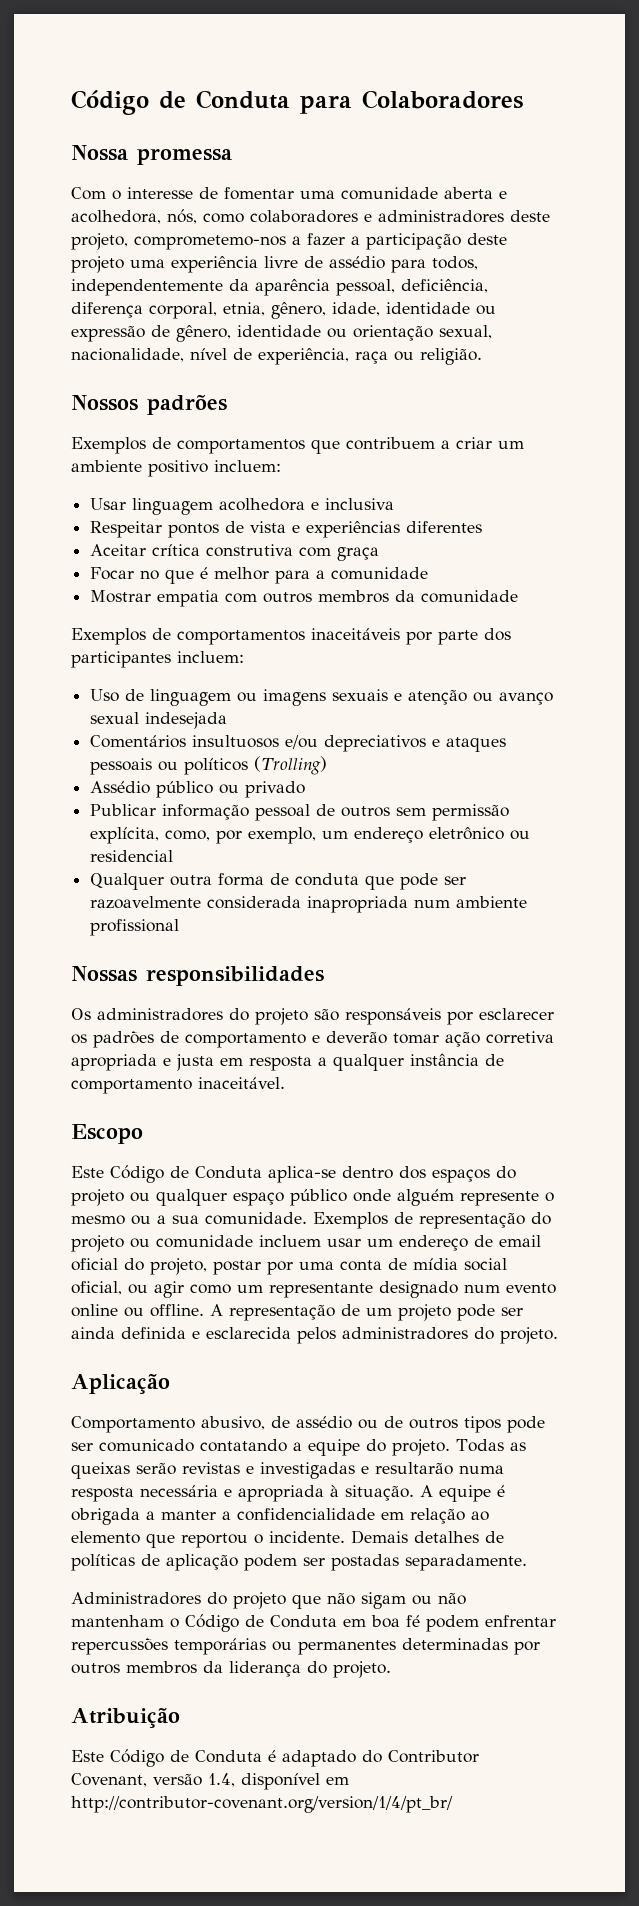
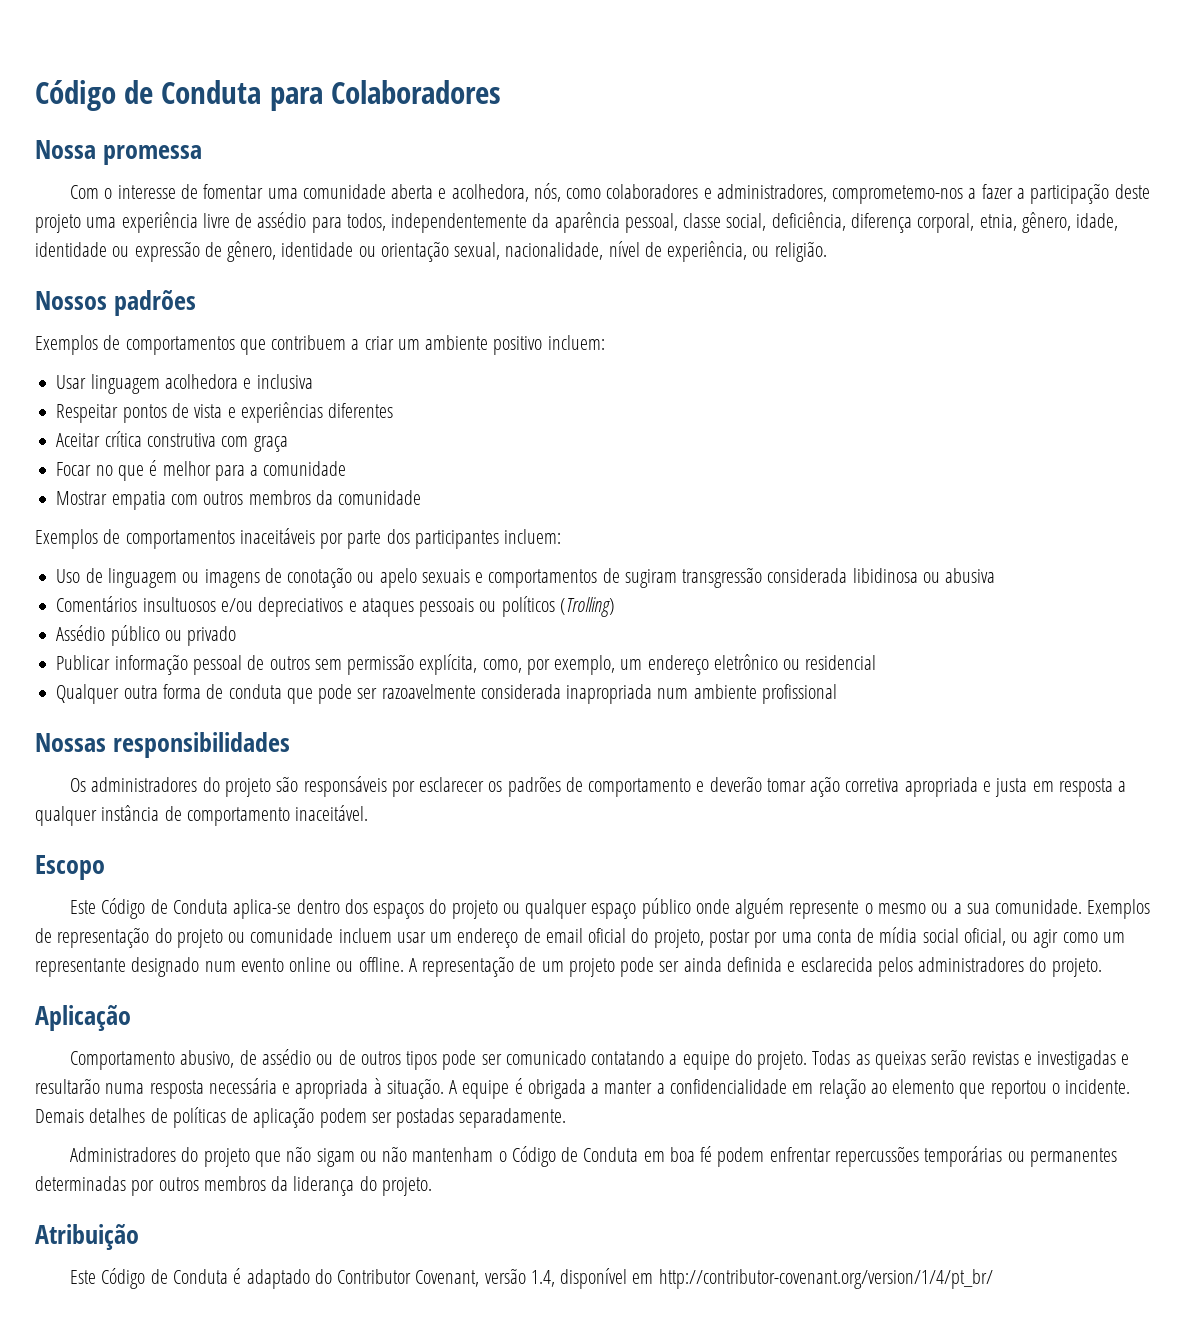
- Com o interesse de fomentar uma comunidade aberta e acolhedora, nós, como colaboradores e administradores deste projeto, comprometemo-nos a fazer a participação deste projeto uma experiência livre de assédio para todos, independentemente da aparência pessoal, deficiência, diferença corporal, etnia, gênero, idade, identidade ou expressão de gênero, identidade ou orientação sexual, nacionalidade, nível de experiência, raça ou religião.
+ Com o interesse de fomentar uma comunidade aberta e acolhedora, nós, como colaboradores e administradores, comprometemo-nos a fazer a participação deste projeto uma experiência livre de assédio para todos, independentemente da aparência pessoal, classe social, deficiência, diferença corporal, etnia, gênero, idade, identidade ou expressão de gênero, identidade ou orientação sexual, nacionalidade, nível de experiência, ou religião.
- Uso de linguagem ou imagens sexuais e atenção ou avanço sexual indesejada
+ Uso de linguagem ou imagens de conotação ou apelo sexuais e comportamentos de sugiram transgressão considerada libidinosa ou abusiva

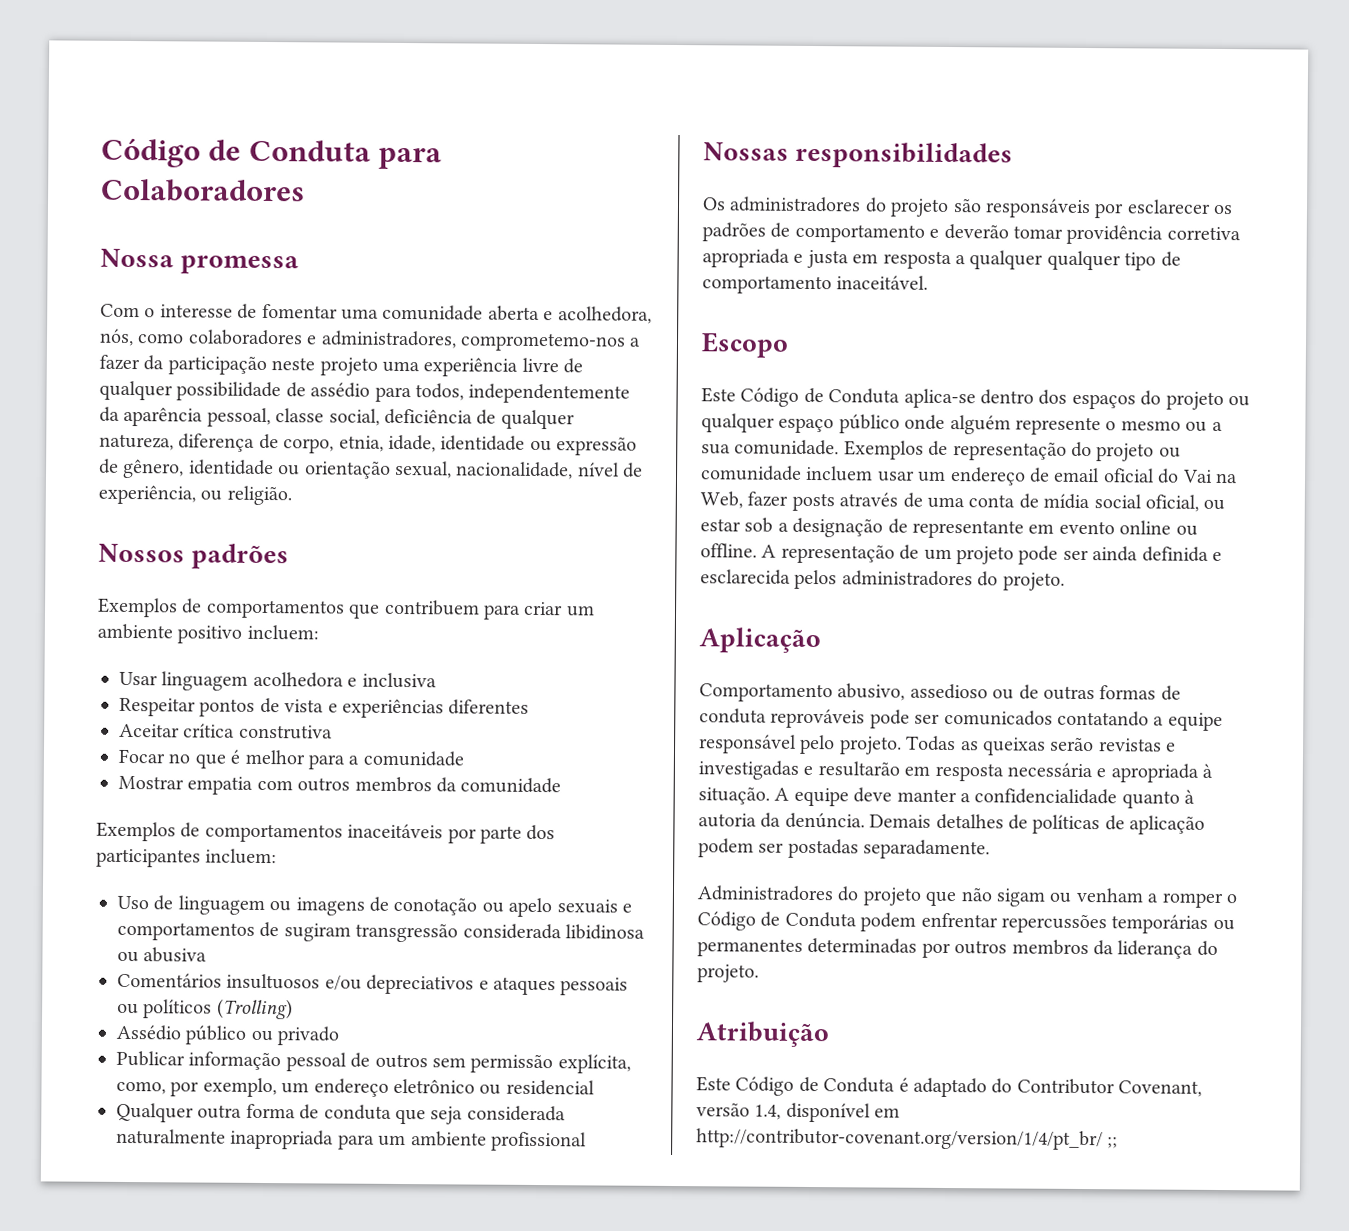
- Com o interesse de fomentar uma comunidade aberta e acolhedora, nós, como colaboradores e administradores, comprometemo-nos a fazer a participação deste projeto uma experiência livre de assédio para todos, independentemente da aparência pessoal, classe social, deficiência, diferença corporal, etnia, gênero, idade, identidade ou expressão de gênero, identidade ou orientação sexual, nacionalidade, nível de experiência, ou religião.
+ Com o interesse de fomentar uma comunidade aberta e acolhedora, nós, como colaboradores e administradores, comprometemo-nos a fazer da participação neste projeto uma experiência livre de qualquer possibilidade de assédio para todos, independentemente da aparência pessoal, classe social, deficiência de qualquer natureza, diferença de corpo, etnia, idade, identidade ou expressão de gênero, identidade ou orientação sexual, nacionalidade, nível de experiência, ou religião.
- Exemplos de comportamentos que contribuem a criar um ambiente positivo incluem:
+ Exemplos de comportamentos que contribuem para criar um ambiente positivo incluem:
- Aceitar crítica construtiva com graça
+ Aceitar crítica construtiva
- Qualquer outra forma de conduta que pode ser razoavelmente considerada inapropriada num ambiente profissional
+ Qualquer outra forma de conduta que seja considerada naturalmente inapropriada para um ambiente profissional
- Os administradores do projeto são responsáveis por esclarecer os padrões de comportamento e deverão tomar ação corretiva apropriada e justa em resposta a qualquer instância de comportamento inaceitável.
+ Os administradores do projeto são responsáveis por esclarecer os padrões de comportamento e deverão tomar providência corretiva apropriada e justa em resposta a qualquer qualquer tipo de comportamento inaceitável.
- Exemplos de representação do projeto ou comunidade incluem usar um endereço de email oficial do projeto, postar por uma conta de mídia social oficial, ou agir como um representante designado num evento online ou offline.
+ Exemplos de representação do projeto ou comunidade incluem usar um endereço de email oficial do Vai na Web, fazer posts através de uma conta de mídia social oficial, ou estar sob a designação de representante em evento online ou offline.
- Comportamento abusivo, de assédio ou de outros tipos pode ser comunicado contatando a equipe do projeto.
+ Comportamento abusivo, assedioso ou de outras formas de conduta reprováveis pode ser comunicados contatando a equipe responsável pelo projeto.
- Todas as queixas serão revistas e investigadas e resultarão numa resposta necessária e apropriada à situação.
+ Todas as queixas serão revistas e investigadas e resultarão em resposta necessária e apropriada à situação.
- A equipe é obrigada a manter a confidencialidade em relação ao elemento que reportou o incidente.
+ A equipe deve manter a confidencialidade quanto à autoria da denúncia.
- Administradores do projeto que não sigam ou não mantenham o Código de Conduta em boa fé podem enfrentar repercussões temporárias ou permanentes determinadas por outros membros da liderança do projeto.
+ Administradores do projeto que não sigam ou venham a romper o Código de Conduta podem enfrentar repercussões temporárias ou permanentes determinadas por outros membros da liderança do projeto.
- Este Código de Conduta é adaptado do Contributor Covenant, versão 1.4, disponível em http://contributor-covenant.org/version/1/4/pt_br/
+ Este Código de Conduta é adaptado do Contributor Covenant, versão 1.4, disponível em http://contributor-covenant.org/version/1/4/pt_br/ ;;

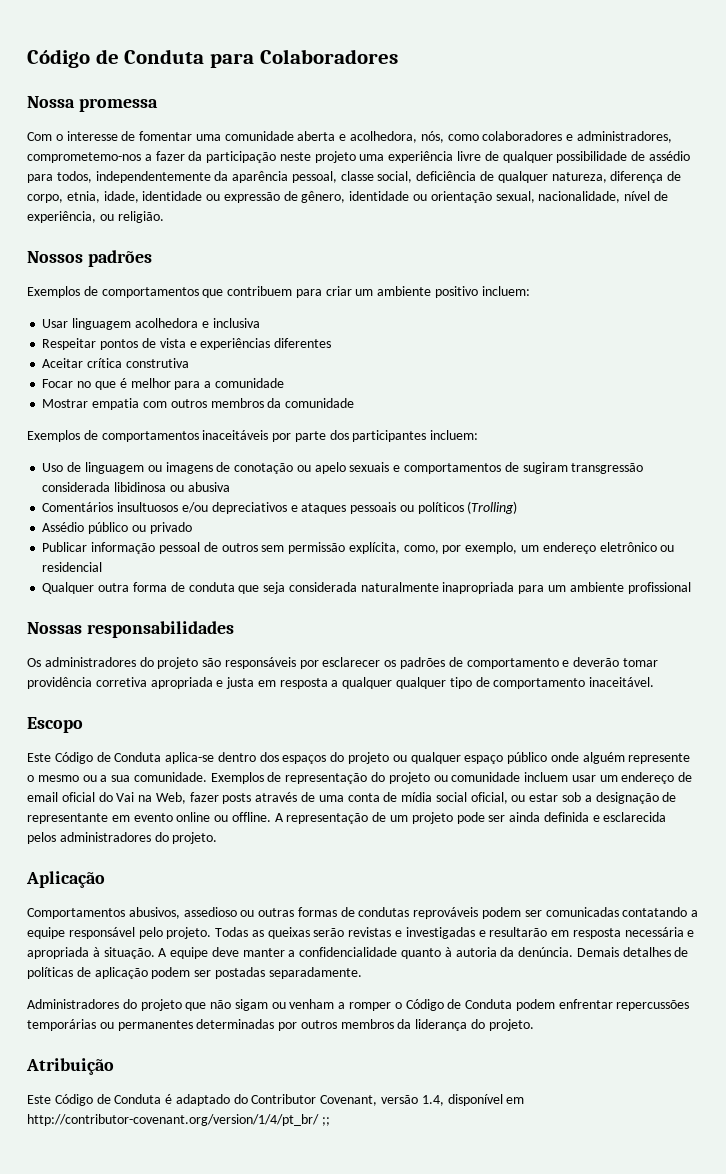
- Nossas responsibilidades
+ Nossas responsabilidades
- Comportamento abusivo, assedioso ou de outras formas de conduta reprováveis pode ser comunicados contatando a equipe responsável pelo projeto.
+ Comportamentos abusivos, assedioso ou outras formas de condutas reprováveis podem ser comunicadas contatando a equipe responsável pelo projeto.

